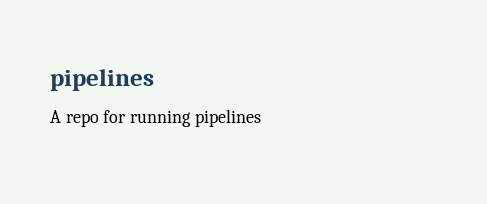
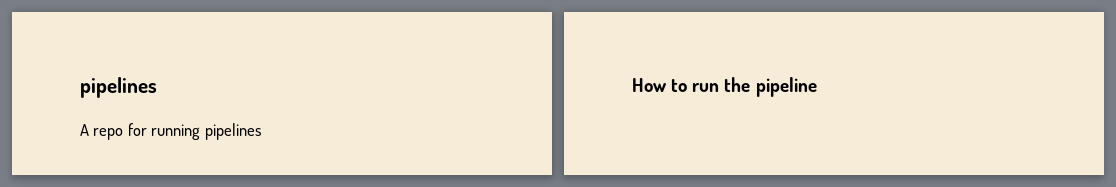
+ How to run the pipeline

